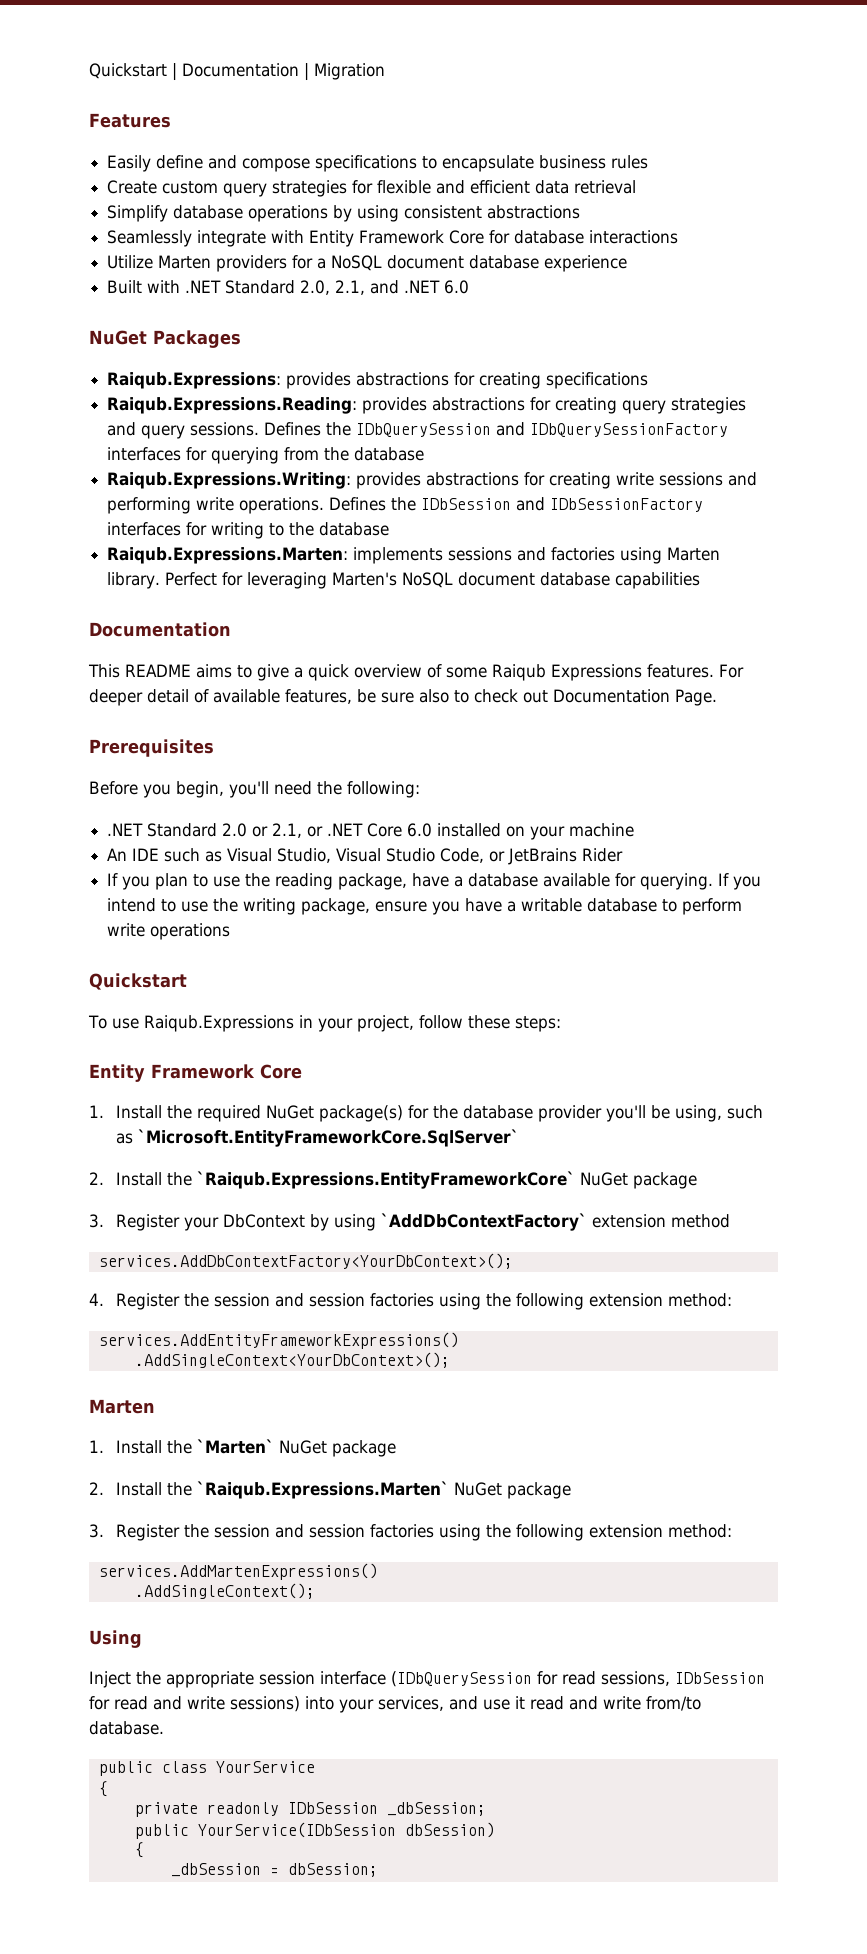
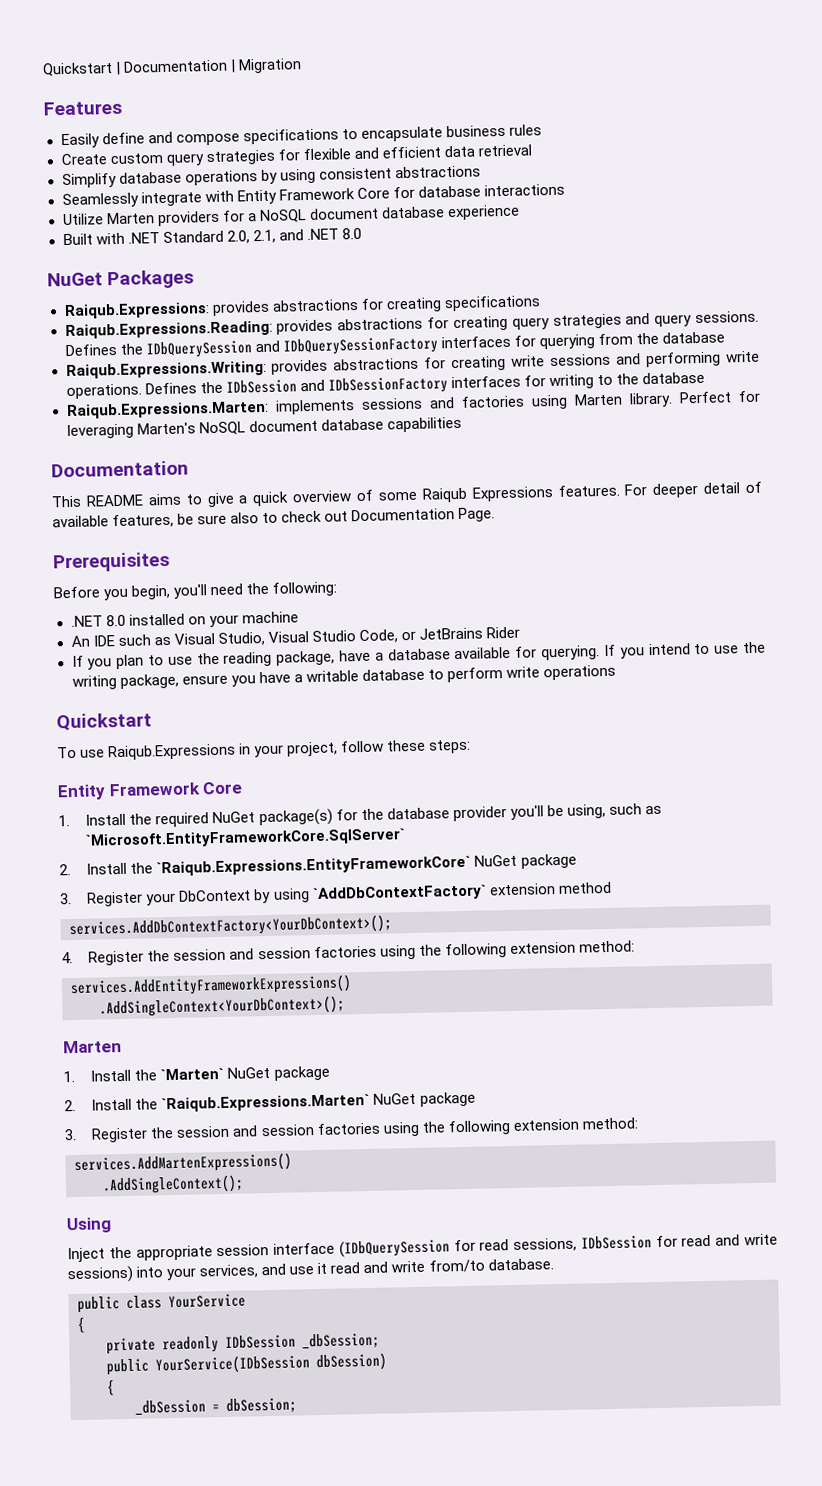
- Built with .NET Standard 2.0, 2.1, and .NET 6.0
+ Built with .NET Standard 2.0, 2.1, and .NET 8.0
- .NET Standard 2.0 or 2.1, or .NET Core 6.0 installed on your machine
+ .NET 8.0 installed on your machine

